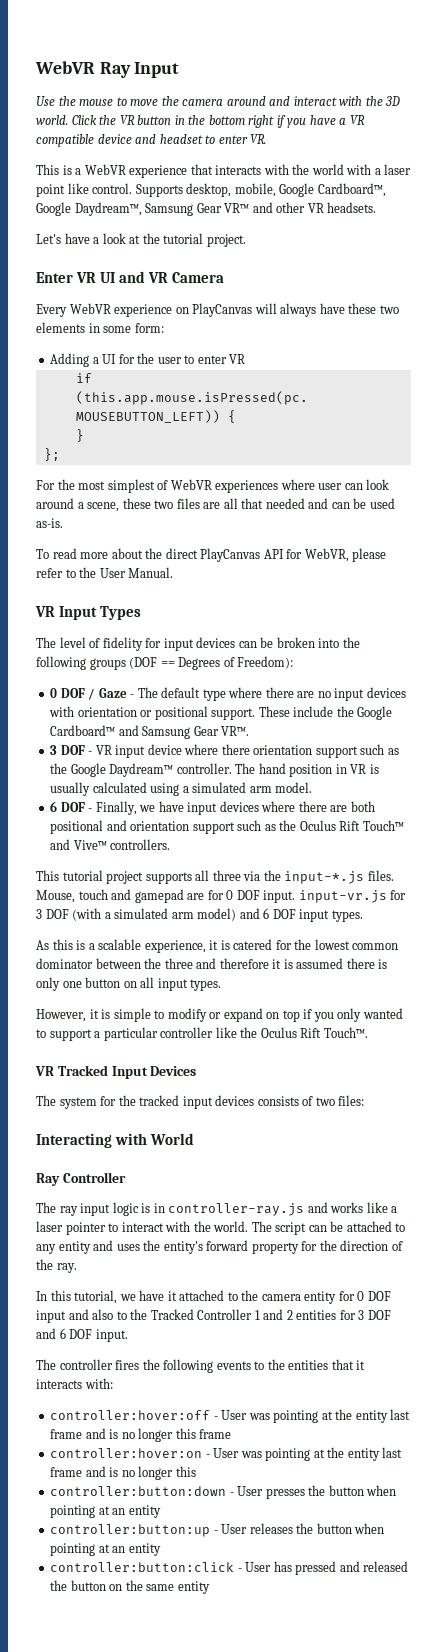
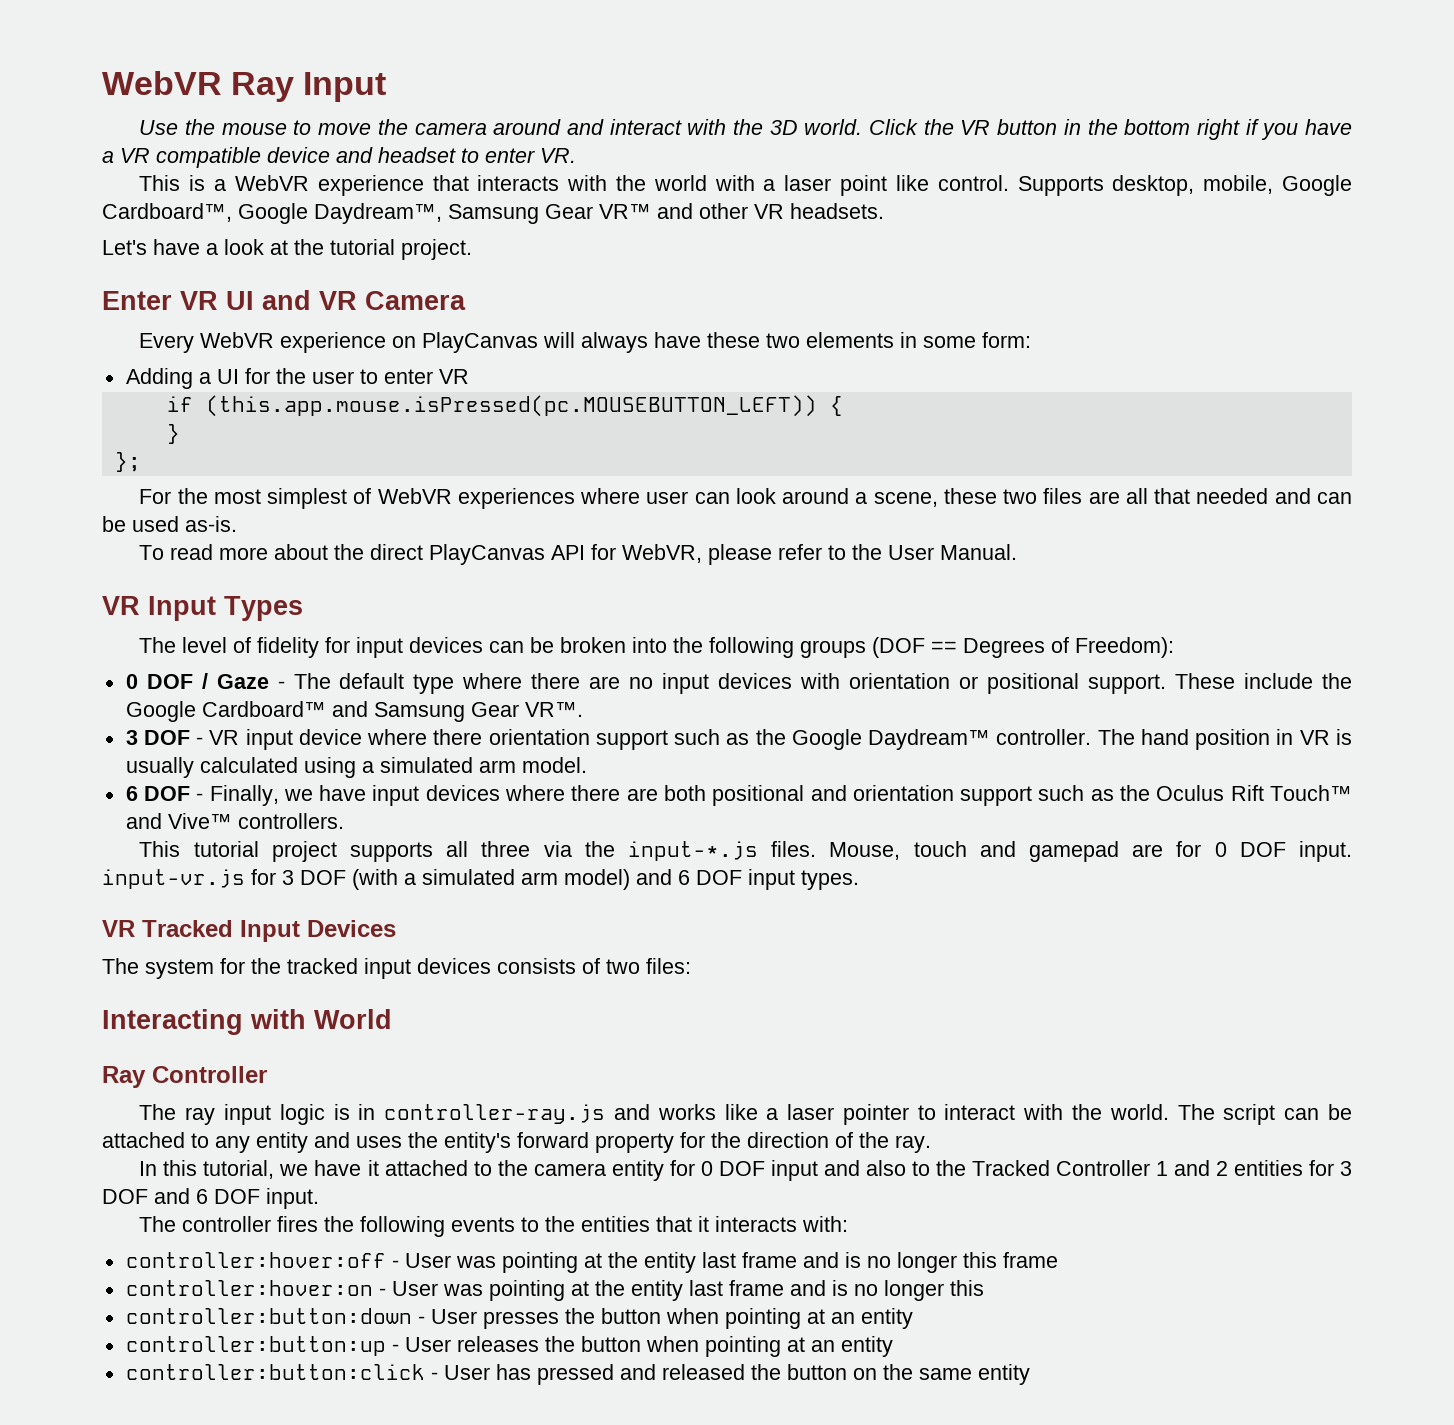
- As this is a scalable experience, it is catered for the lowest common dominator between the three and therefore it is assumed there is only one button on all input types.
- However, it is simple to modify or expand on top if you only wanted to support a particular controller like the Oculus Rift Touch™.

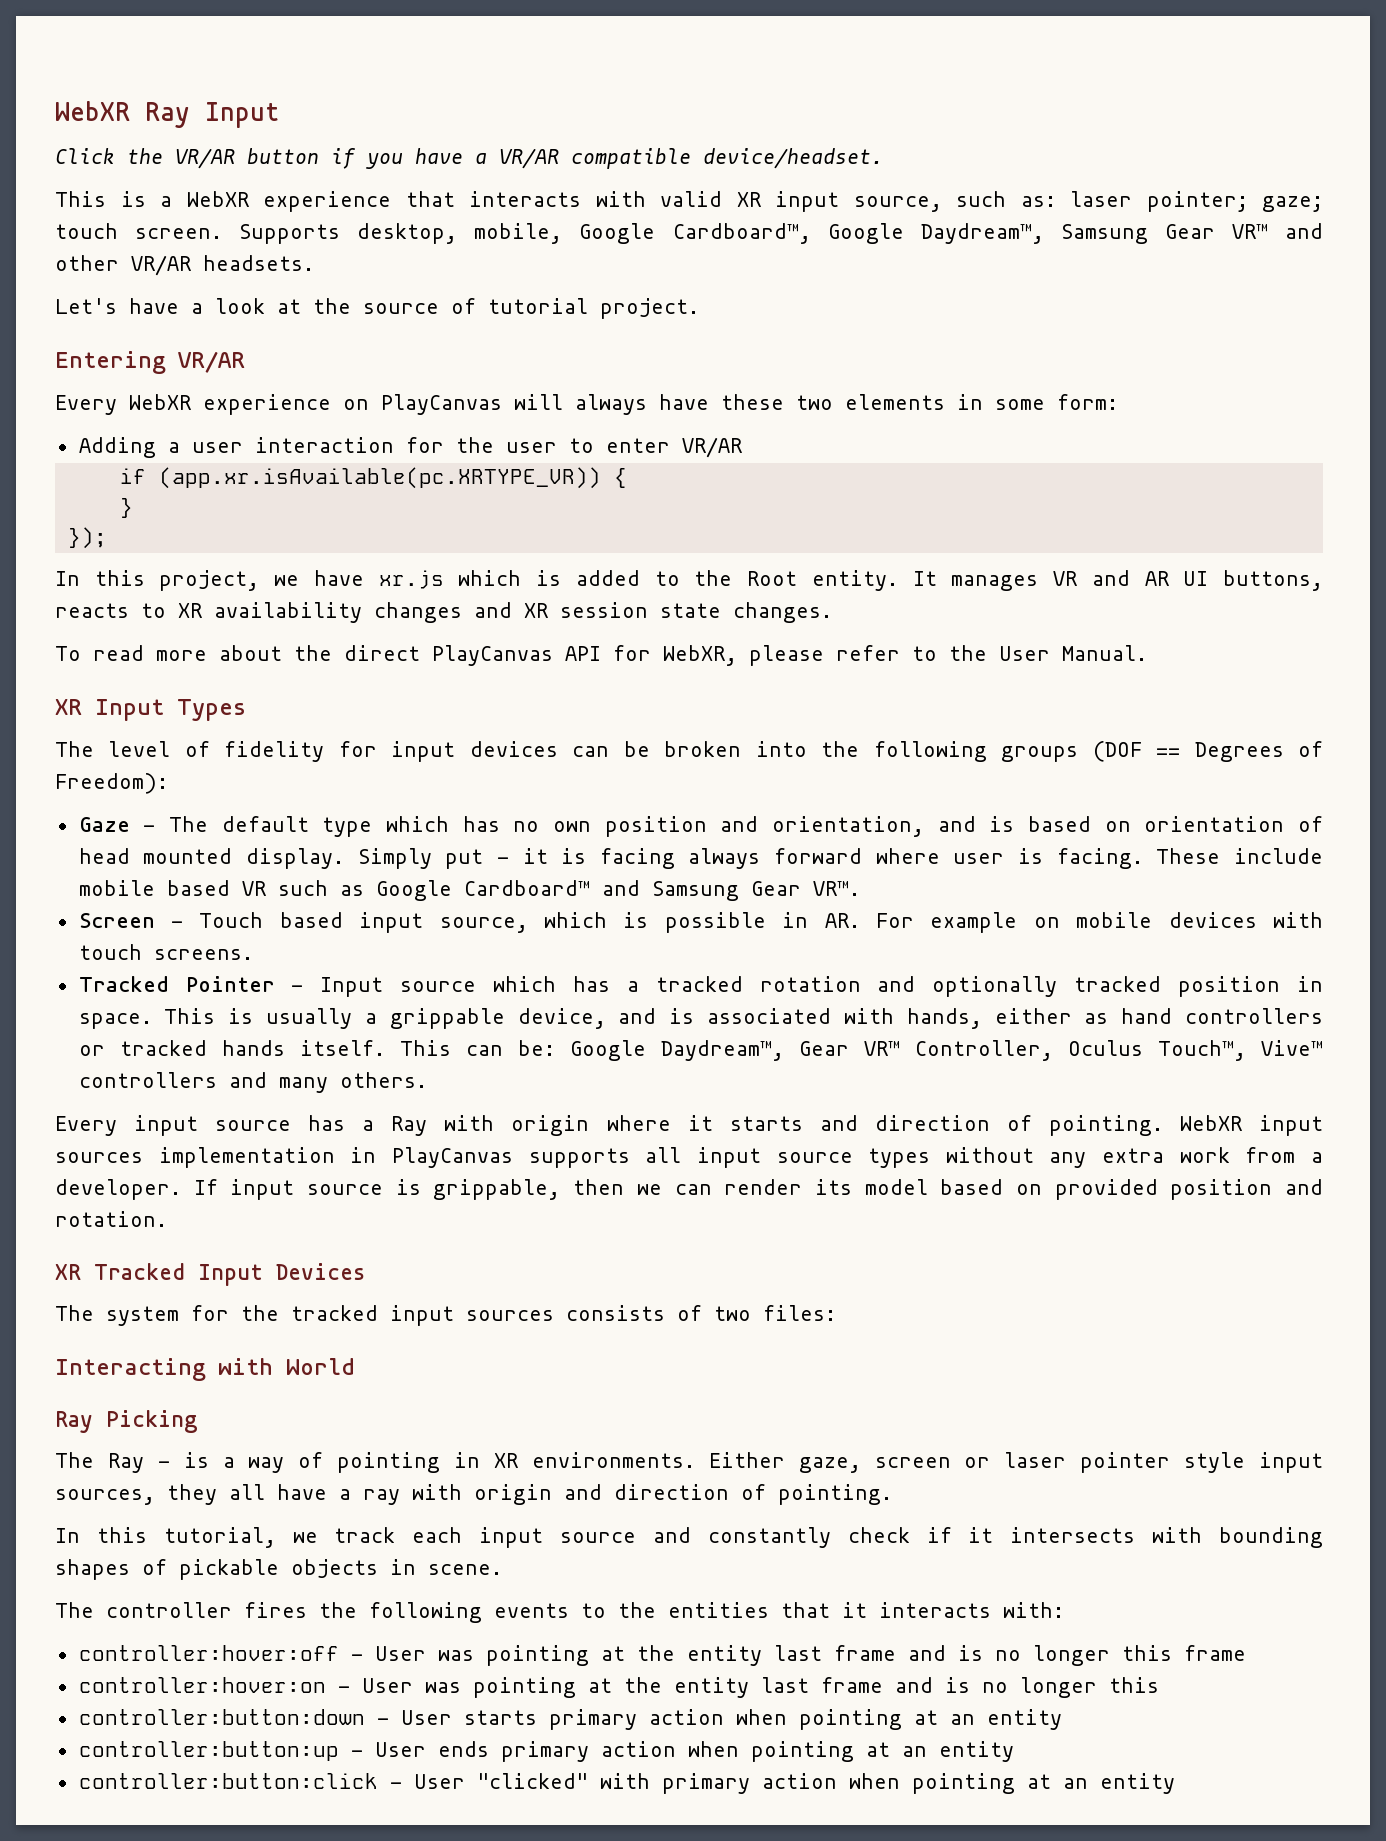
- WebVR Ray Input
+ WebXR Ray Input
- Use the mouse to move the camera around and interact with the 3D world. Click the VR button in the bottom right if you have a VR compatible device and headset to enter VR.
+ Click the VR/AR button if you have a VR/AR compatible device/headset.
- This is a WebVR experience that interacts with the world with a laser point like control.
+ This is a WebXR experience that interacts with valid XR input source, such as: laser pointer; gaze; touch screen.
- Supports desktop, mobile, Google Cardboard™, Google Daydream™, Samsung Gear VR™ and other VR headsets.
+ Supports desktop, mobile, Google Cardboard™, Google Daydream™, Samsung Gear VR™ and other VR/AR headsets.
- Let's have a look at the tutorial project.
+ Let's have a look at the source of tutorial project.
- Enter VR UI and VR Camera
- Every WebVR experience on PlayCanvas will always have these two elements in some form:
+ Entering VR/AR
+ Every WebXR experience on PlayCanvas will always have these two elements in some form:
- Adding a UI for the user to enter VR
- if (this.app.mouse.isPressed(pc.MOUSEBUTTON_LEFT)) {
+ Adding a user interaction for the user to enter VR/AR
+ if (app.xr.isAvailable(pc.XRTYPE_VR)) {
- };
- For the most simplest of WebVR experiences where user can look around a scene, these two files are all that needed and can be used as-is.
+ });
+ In this project, we have xr.js which is added to the Root entity. It manages VR and AR UI buttons, reacts to XR availability changes and XR session state changes.
- To read more about the direct PlayCanvas API for WebVR, please refer to the User Manual.
+ To read more about the direct PlayCanvas API for WebXR, please refer to the User Manual.
- VR Input Types
+ XR Input Types
- 0 DOF / Gaze - The default type where there are no input devices with orientation or positional support. These include the Google Cardboard™ and Samsung Gear VR™.
+ Gaze - The default type which has no own position and orientation, and is based on orientation of head mounted display. Simply put - it is facing always forward where user is facing. These include mobile based VR such as Google Cardboard™ and Samsung Gear VR™.
- 3 DOF - VR input device where there orientation support such as the Google Daydream™ controller. The hand position in VR is usually calculated using a simulated arm model.
- 6 DOF - Finally, we have input devices where there are both positional and orientation support such as the Oculus Rift Touch™ and Vive™ controllers.
- This tutorial project supports all three via the input-*.js files. Mouse, touch and gamepad are for 0 DOF input. input-vr.js for 3 DOF (with a simulated arm model) and 6 DOF input types.
- VR Tracked Input Devices
+ Screen - Touch based input source, which is possible in AR. For example on mobile devices with touch screens.
+ Tracked Pointer - Input source which has a tracked rotation and optionally tracked position in space. This is usually a grippable device, and is associated with hands, either as hand controllers or tracked hands itself. This can be: Google Daydream™, Gear VR™ Controller, Oculus Touch™, Vive™ controllers and many others.
+ Every input source has a Ray with origin where it starts and direction of pointing. WebXR input sources implementation in PlayCanvas supports all input source types without any extra work from a developer. If input source is grippable, then we can render its model based on provided position and rotation.
+ XR Tracked Input Devices
- The system for the tracked input devices consists of two files:
+ The system for the tracked input sources consists of two files:
- Ray Controller
- The ray input logic is in controller-ray.js and works like a laser pointer to interact with the world. The script can be attached to any entity and uses the entity's forward property for the direction of the ray.
- In this tutorial, we have it attached to the camera entity for 0 DOF input and also to the Tracked Controller 1 and 2 entities for 3 DOF and 6 DOF input.
+ Ray Picking
+ The Ray - is a way of pointing in XR environments. Either gaze, screen or laser pointer style input sources, they all have a ray with origin and direction of pointing.
+ In this tutorial, we track each input source and constantly check if it intersects with bounding shapes of pickable objects in scene.
- controller:button:down - User presses the button when pointing at an entity
+ controller:button:down - User starts primary action when pointing at an entity
- controller:button:up - User releases the button when pointing at an entity
+ controller:button:up - User ends primary action when pointing at an entity
- controller:button:click - User has pressed and released the button on the same entity
+ controller:button:click - User "clicked" with primary action when pointing at an entity

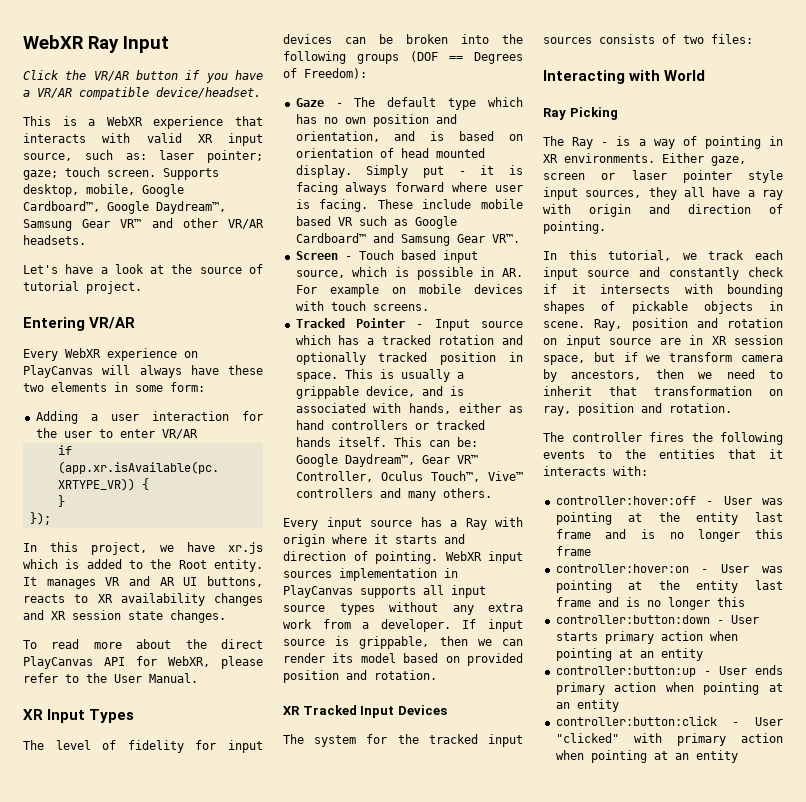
+ Ray, position and rotation on input source are in XR session space, but if we transform camera by ancestors, then we need to inherit that transformation on ray, position and rotation.

